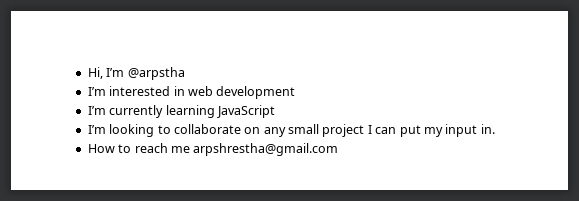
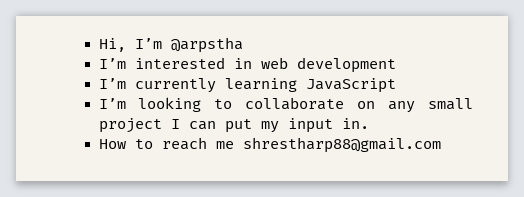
- How to reach me arpshrestha@gmail.com
+ How to reach me shrestharp88@gmail.com

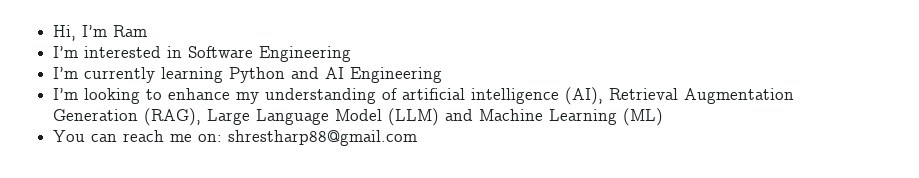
- Hi, I’m @arpstha
+ Hi, I’m Ram
- I’m interested in web development
+ I’m interested in Software Engineering
- I’m currently learning JavaScript
+ I’m currently learning Python and AI Engineering
- I’m looking to collaborate on any small project I can put my input in.
- How to reach me shrestharp88@gmail.com
+ I’m looking to enhance my understanding of artificial intelligence (AI), Retrieval Augmentation Generation (RAG), Large Language Model (LLM) and Machine Learning (ML)
+ You can reach me on: shrestharp88@gmail.com

